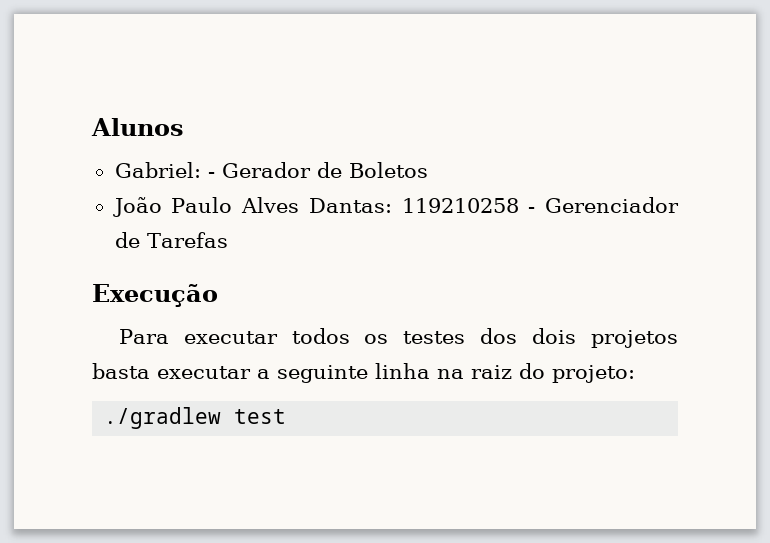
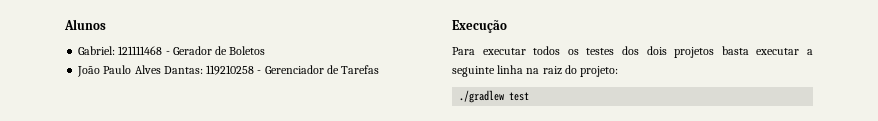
- Gabriel: - Gerador de Boletos
+ Gabriel: 121111468 - Gerador de Boletos

